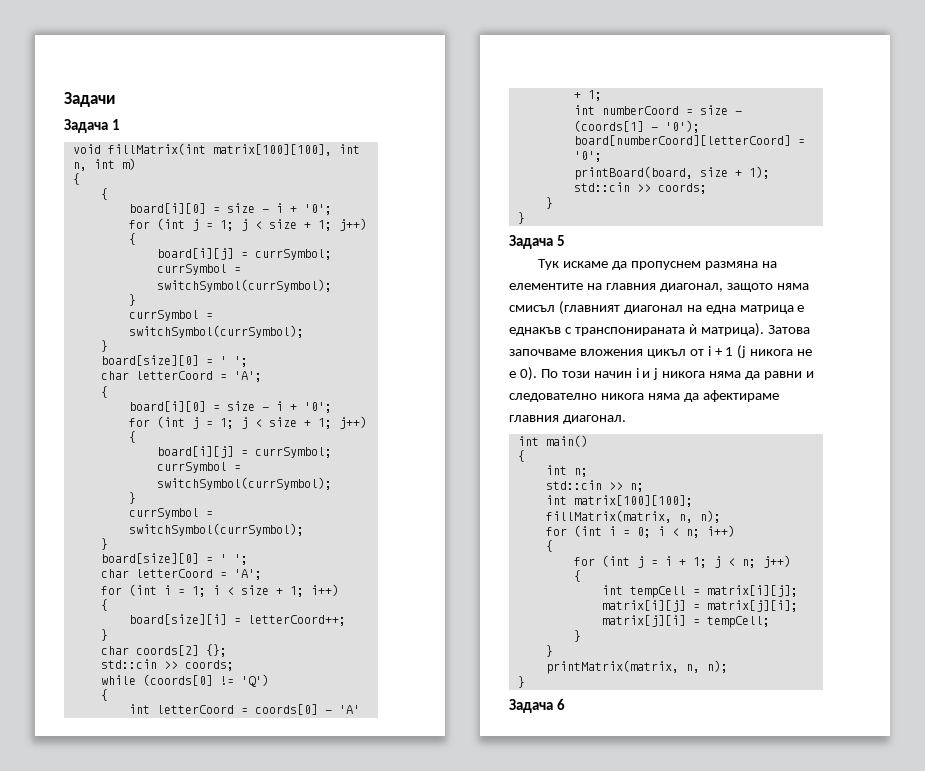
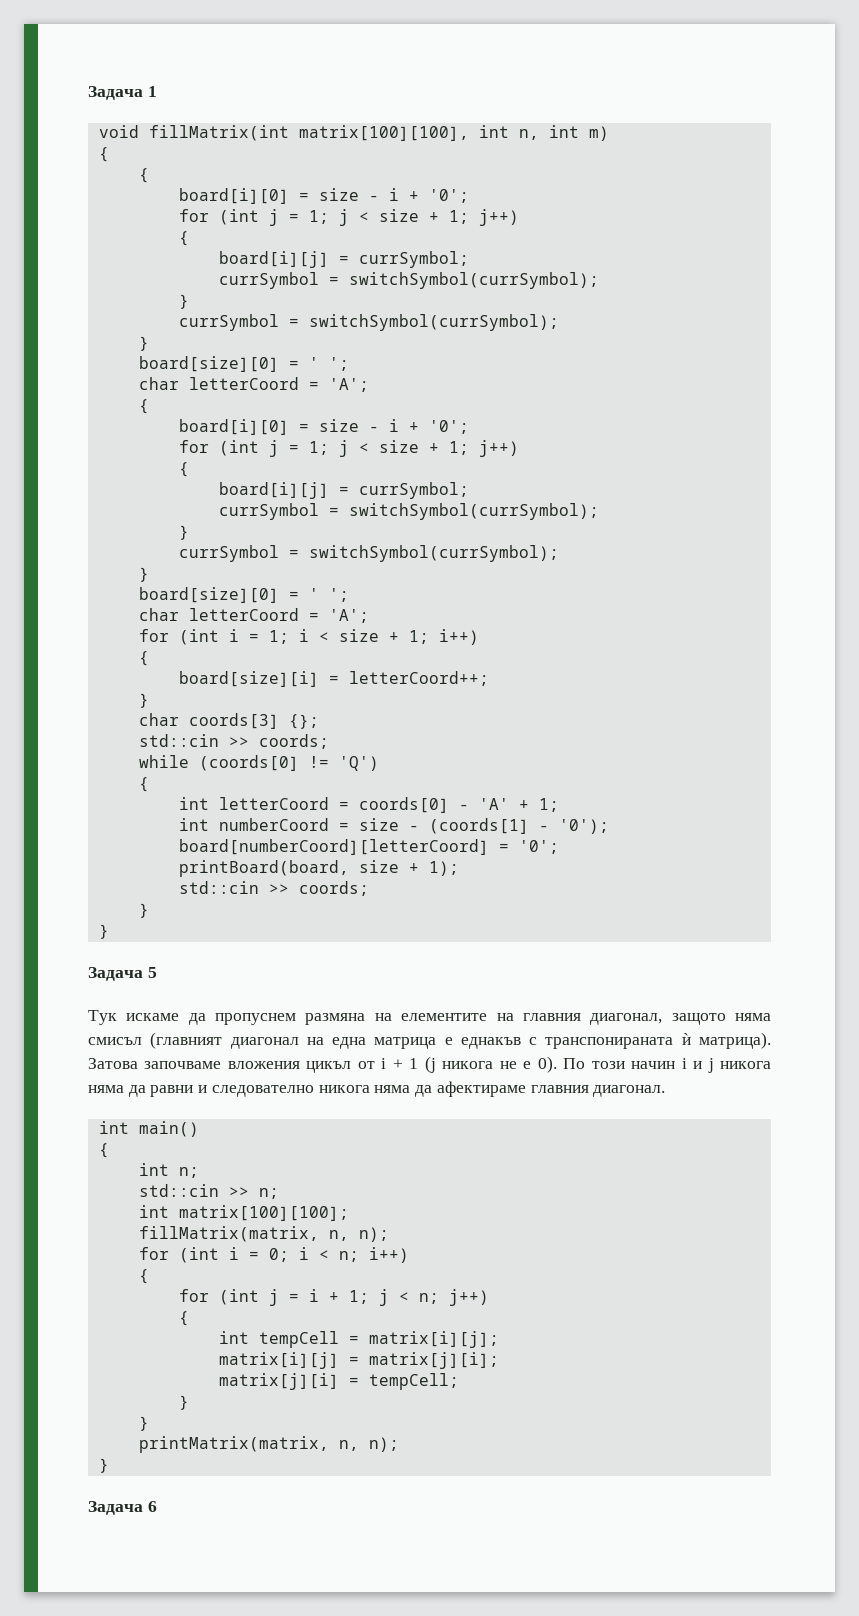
- Задачи
- char coords[2] {};
+ char coords[3] {};

